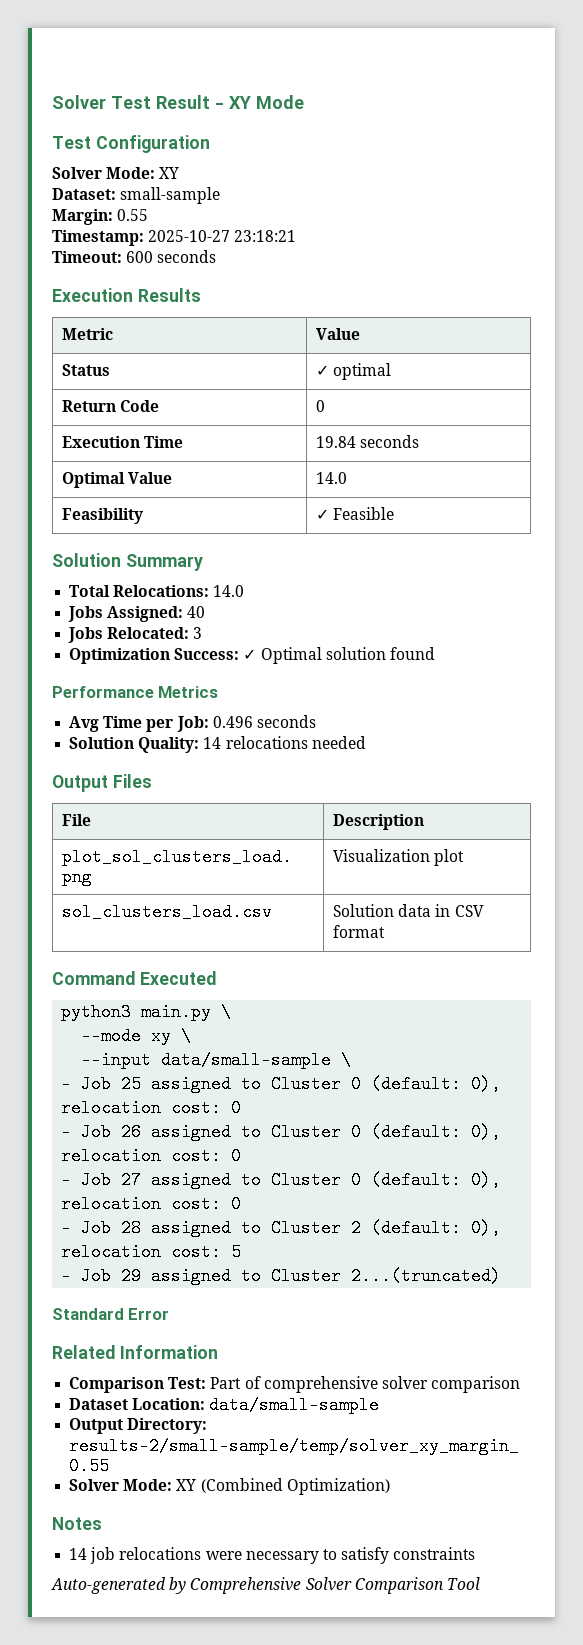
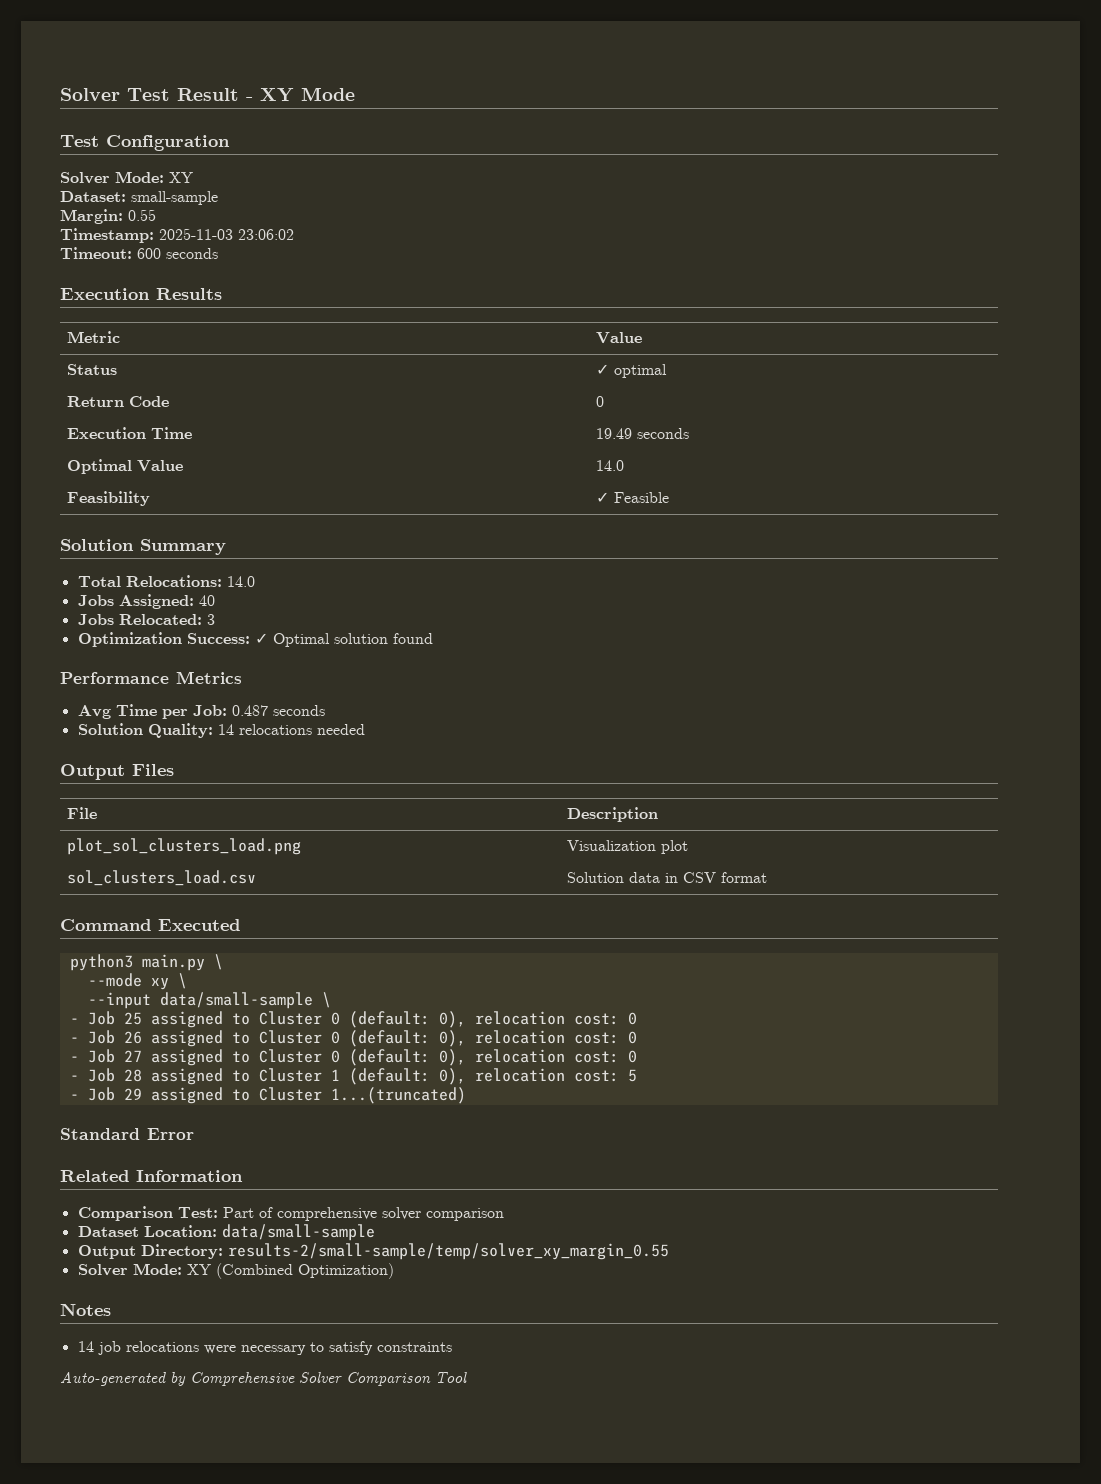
- Timestamp: 2025-10-27 23:18:21
+ Timestamp: 2025-11-03 23:06:02
- Execution Time | 19.84 seconds
+ Execution Time | 19.49 seconds
- Avg Time per Job: 0.496 seconds
+ Avg Time per Job: 0.487 seconds
- - Job 28 assigned to Cluster 2 (default: 0), relocation cost: 5
+ - Job 28 assigned to Cluster 1 (default: 0), relocation cost: 5
- - Job 29 assigned to Cluster 2...(truncated)
+ - Job 29 assigned to Cluster 1...(truncated)

